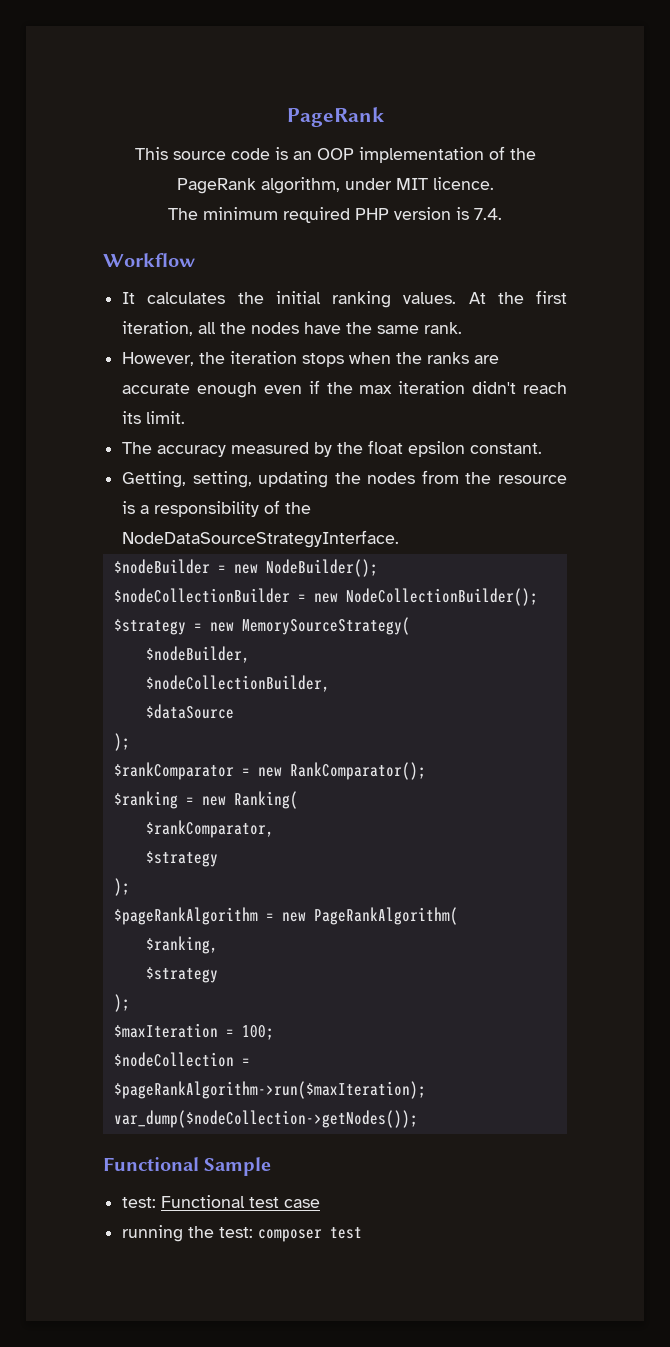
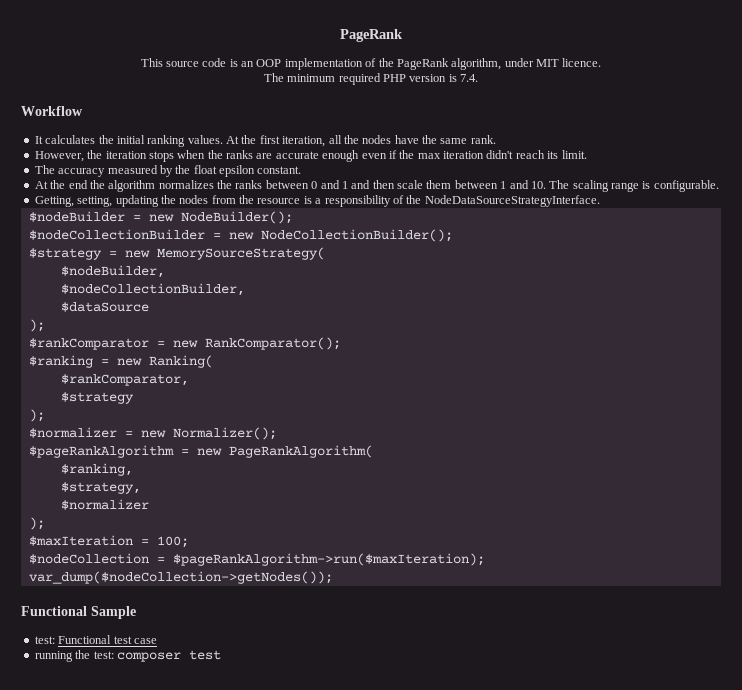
+ At the end the algorithm normalizes the ranks between 0 and 1 and then scale them between 1 and 10. The scaling range is configurable.
+ $normalizer = new Normalizer();
  $ranking,
- $strategy
+ $strategy,
+ $normalizer

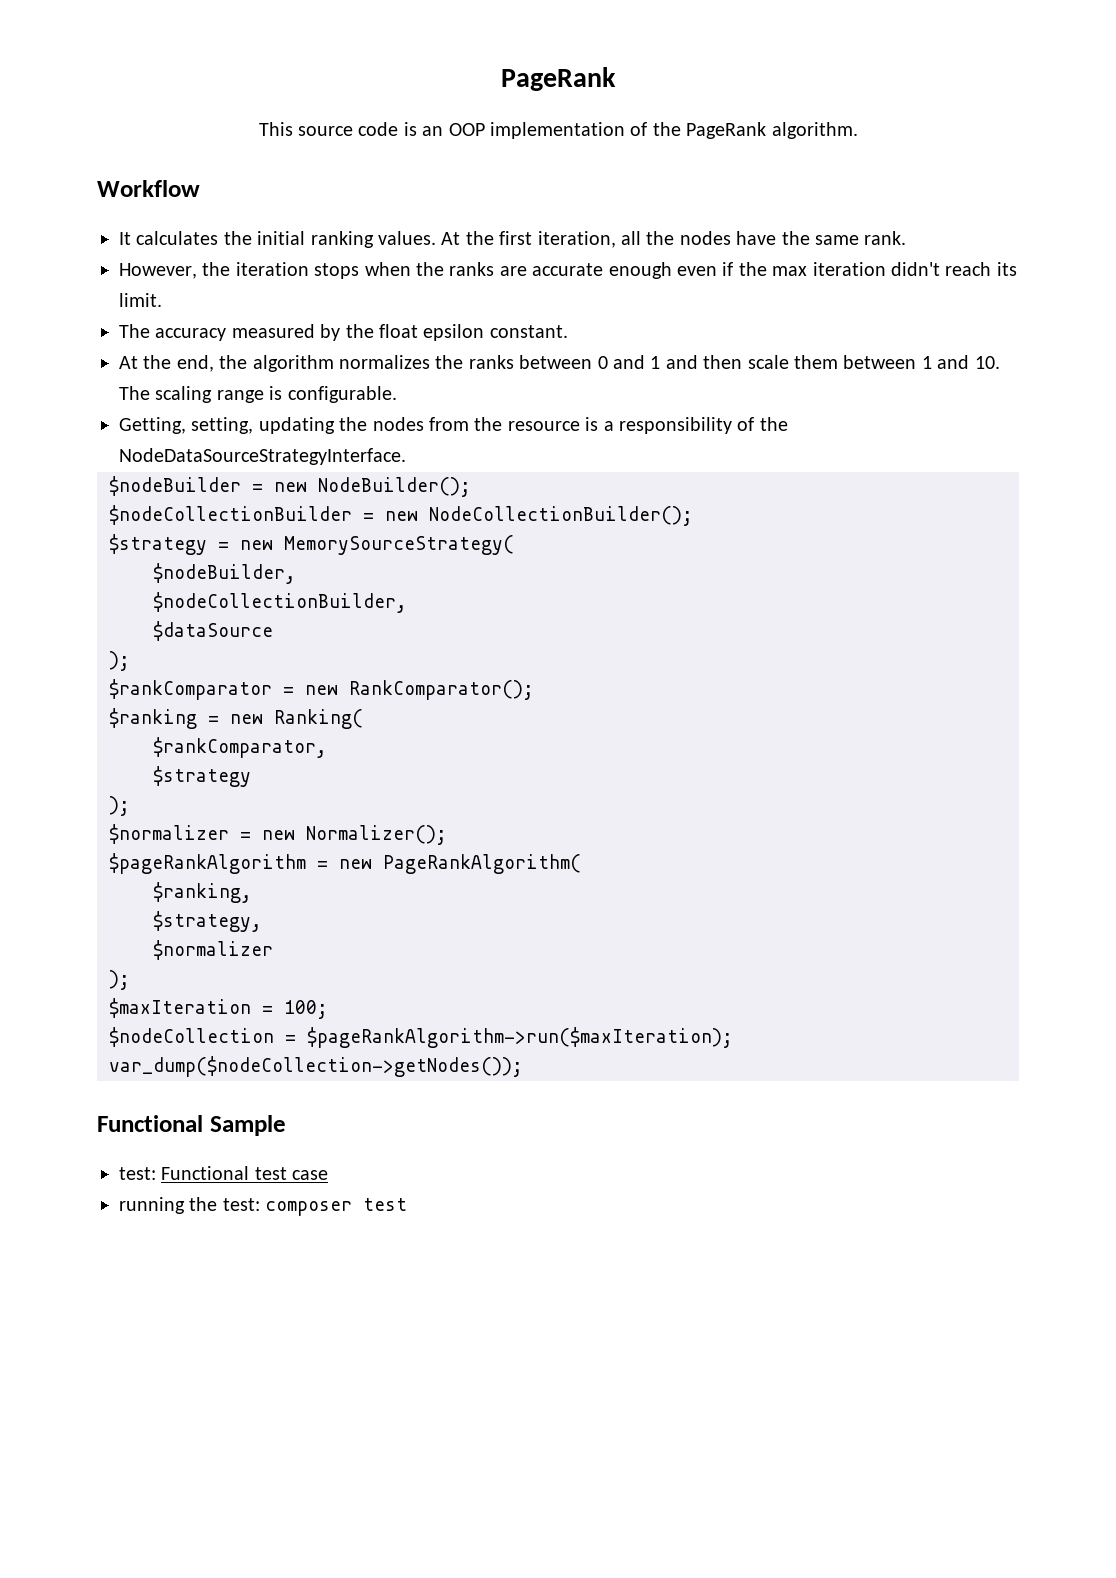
- This source code is an OOP implementation of the PageRank algorithm, under MIT licence.
- The minimum required PHP version is 7.4.
+ This source code is an OOP implementation of the PageRank algorithm.
- At the end the algorithm normalizes the ranks between 0 and 1 and then scale them between 1 and 10. The scaling range is configurable.
+ At the end, the algorithm normalizes the ranks between 0 and 1 and then scale them between 1 and 10. The scaling range is configurable.

